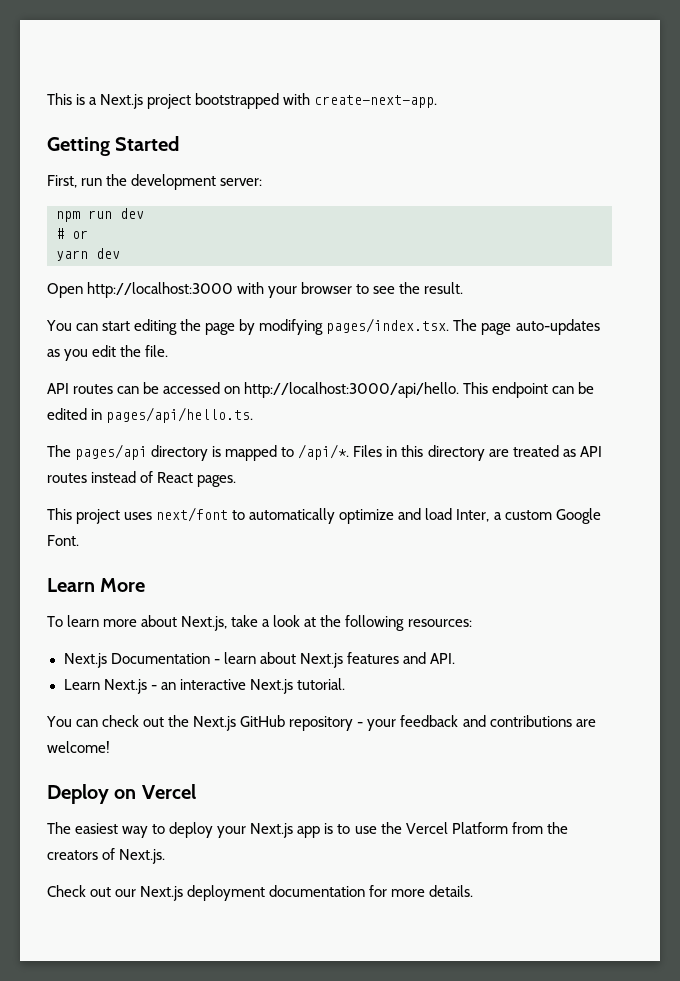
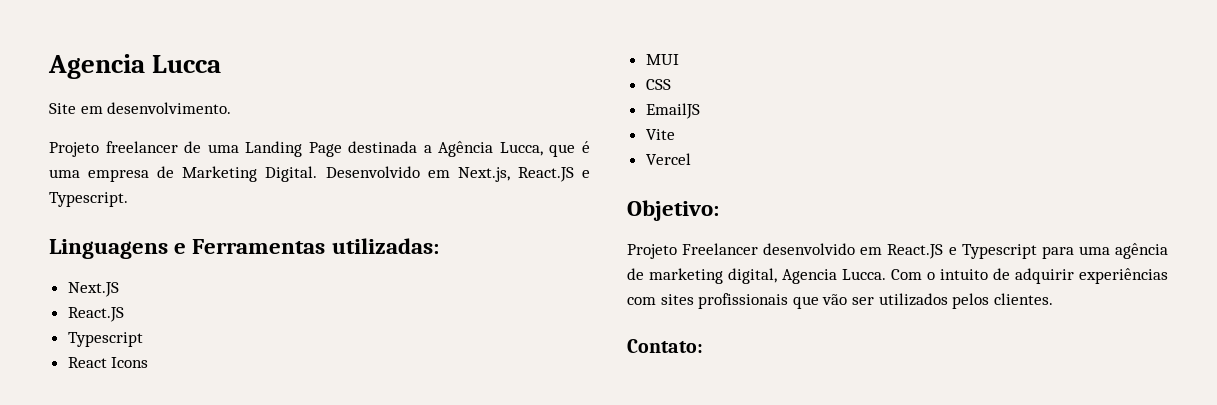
- This is a Next.js project bootstrapped with create-next-app.
- Getting Started
- First, run the development server:
- npm run dev
- # or
- yarn dev
- Open http://localhost:3000 with your browser to see the result.
- You can start editing the page by modifying pages/index.tsx. The page auto-updates as you edit the file.
- API routes can be accessed on http://localhost:3000/api/hello. This endpoint can be edited in pages/api/hello.ts.
- The pages/api directory is mapped to /api/*. Files in this directory are treated as API routes instead of React pages.
- This project uses next/font to automatically optimize and load Inter, a custom Google Font.
- Learn More
- To learn more about Next.js, take a look at the following resources:
- Next.js Documentation - learn about Next.js features and API.
- Learn Next.js - an interactive Next.js tutorial.
- You can check out the Next.js GitHub repository - your feedback and contributions are welcome!
- Deploy on Vercel
- The easiest way to deploy your Next.js app is to use the Vercel Platform from the creators of Next.js.
- Check out our Next.js deployment documentation for more details.
+ Agencia Lucca
+ Site em desenvolvimento.
+ Projeto freelancer de uma Landing Page destinada a Agência Lucca, que é uma empresa de Marketing Digital. Desenvolvido em Next.js, React.JS e Typescript.
+ Linguagens e Ferramentas utilizadas:
+ Next.JS
+ React.JS
+ Typescript
+ React Icons
+ MUI
+ CSS
+ EmailJS
+ Vite
+ Vercel
+ Objetivo:
+ Projeto Freelancer desenvolvido em React.JS e Typescript para uma agência de marketing digital, Agencia Lucca. Com o intuito de adquirir experiências com sites profissionais que vão ser utilizados pelos clientes.
+ Contato:

